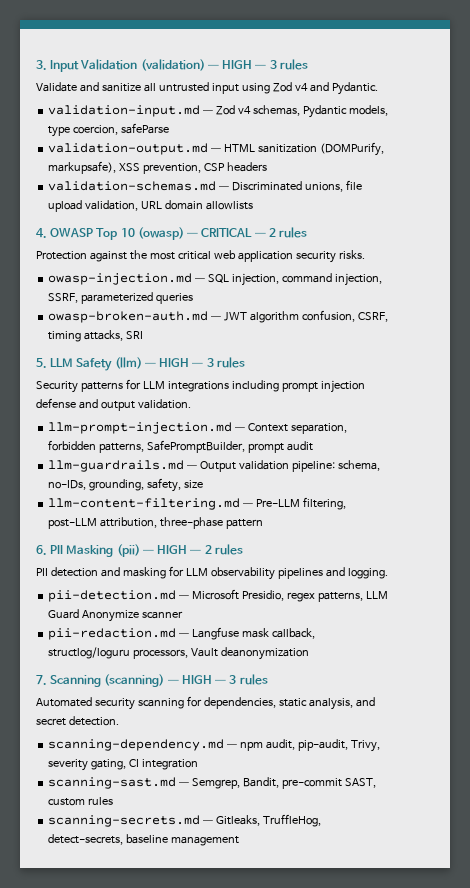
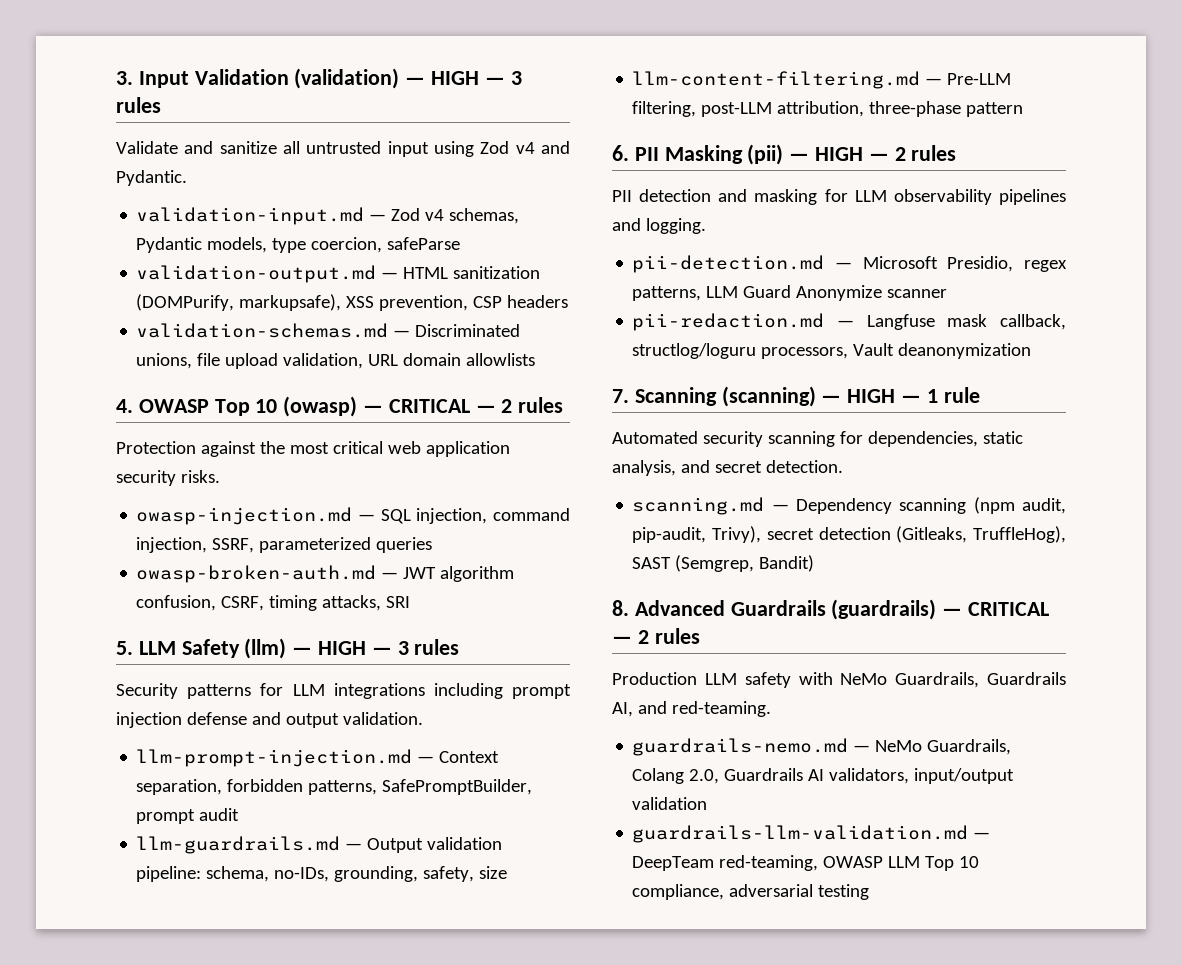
- 7. Scanning (scanning) — HIGH — 3 rules
+ 7. Scanning (scanning) — HIGH — 1 rule
- scanning-dependency.md — npm audit, pip-audit, Trivy, severity gating, CI integration
- scanning-sast.md — Semgrep, Bandit, pre-commit SAST, custom rules
- scanning-secrets.md — Gitleaks, TruffleHog, detect-secrets, baseline management
+ scanning.md — Dependency scanning (npm audit, pip-audit, Trivy), secret detection (Gitleaks, TruffleHog), SAST (Semgrep, Bandit)
+ 8. Advanced Guardrails (guardrails) — CRITICAL — 2 rules
+ Production LLM safety with NeMo Guardrails, Guardrails AI, and red-teaming.
+ guardrails-nemo.md — NeMo Guardrails, Colang 2.0, Guardrails AI validators, input/output validation
+ guardrails-llm-validation.md — DeepTeam red-teaming, OWASP LLM Top 10 compliance, adversarial testing

